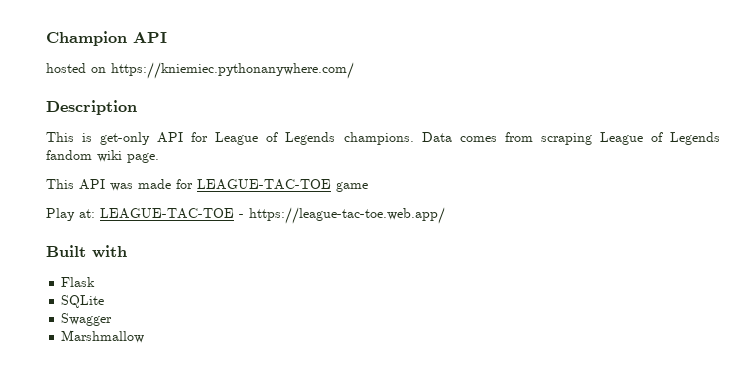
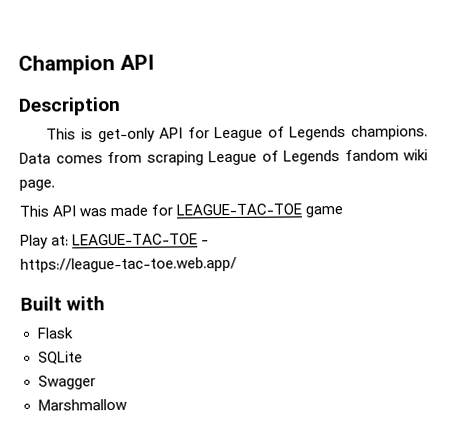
- hosted on https://kniemiec.pythonanywhere.com/

